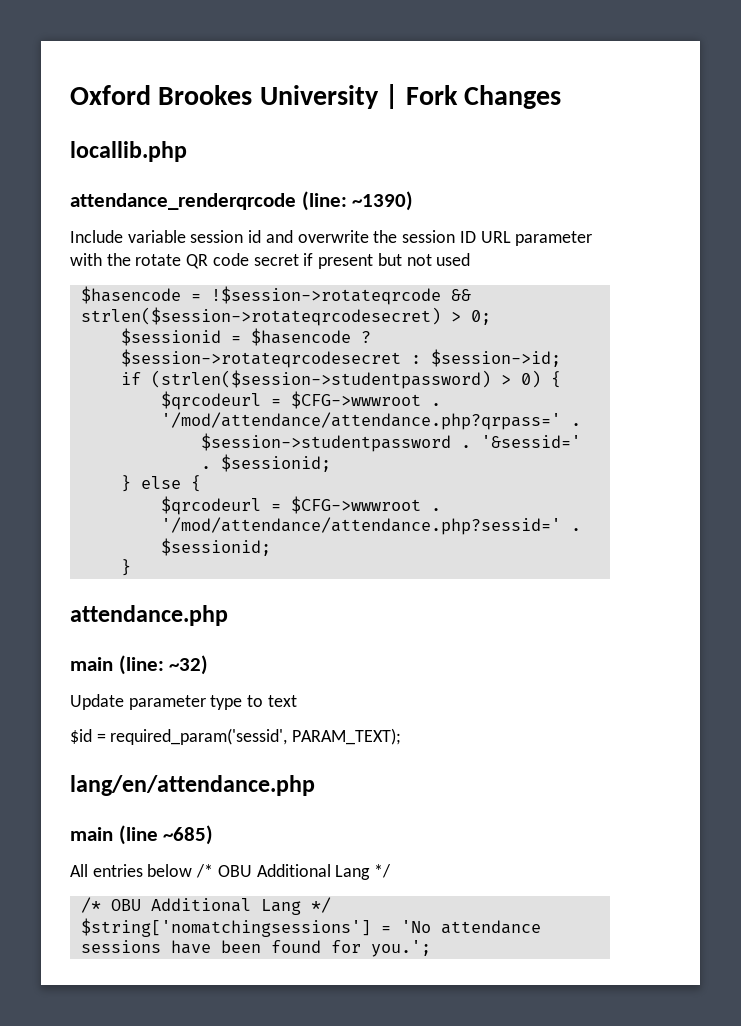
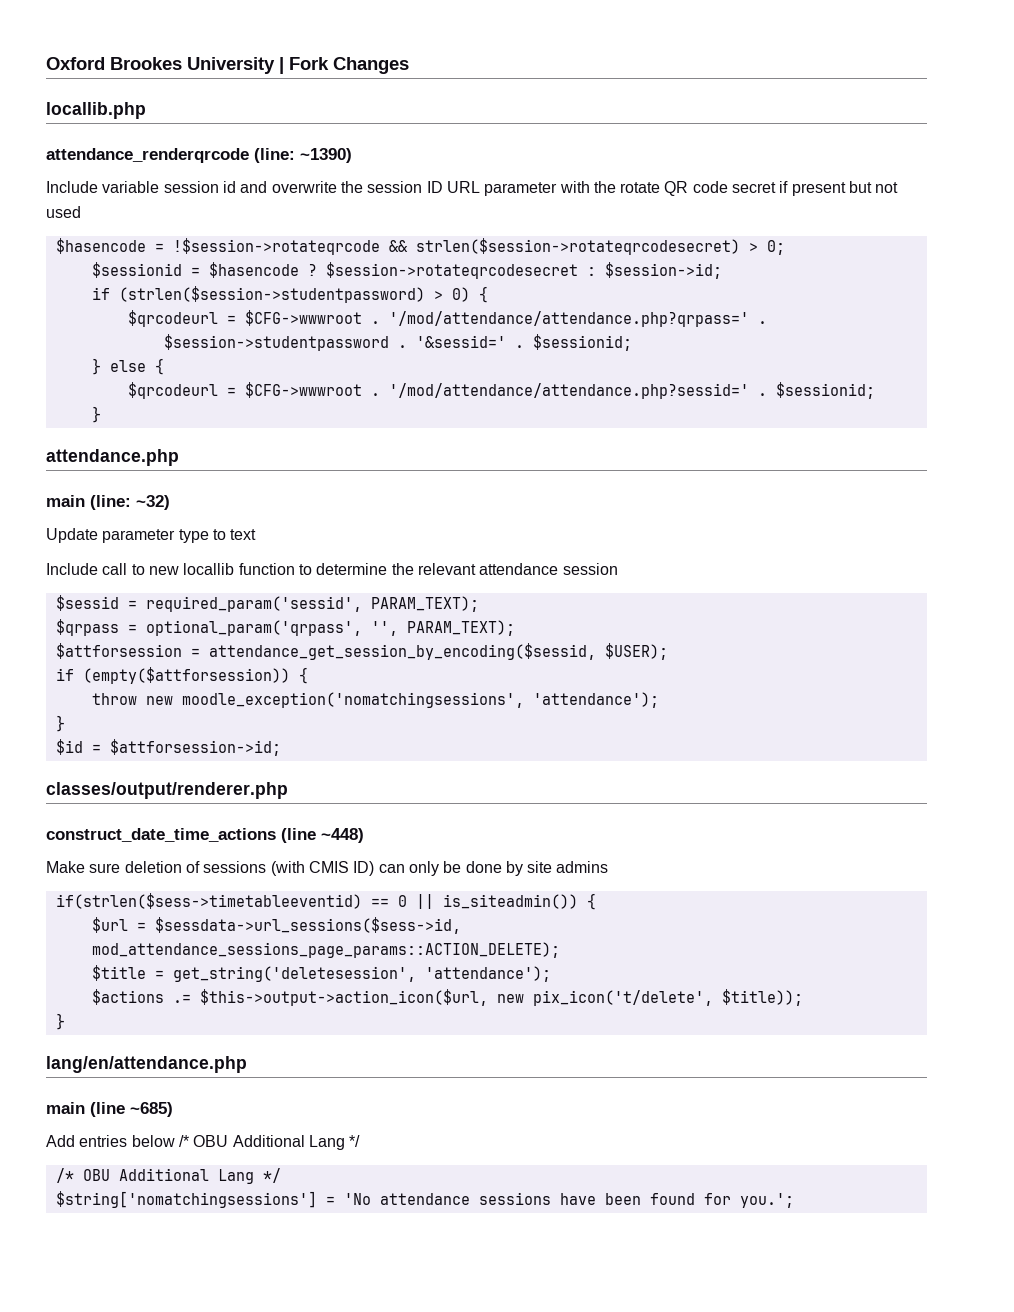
- $id = required_param('sessid', PARAM_TEXT);
+ Include call to new locallib function to determine the relevant attendance session
+ $sessid = required_param('sessid', PARAM_TEXT);
+ $qrpass = optional_param('qrpass', '', PARAM_TEXT);
+ $attforsession = attendance_get_session_by_encoding($sessid, $USER);
+ if (empty($attforsession)) {
+ throw new moodle_exception('nomatchingsessions', 'attendance');
+ }
+ $id = $attforsession->id;
+ classes/output/renderer.php
+ construct_date_time_actions (line ~448)
+ Make sure deletion of sessions (with CMIS ID) can only be done by site admins
+ if(strlen($sess->timetableeventid) == 0 || is_siteadmin()) {
+ $url = $sessdata->url_sessions($sess->id, mod_attendance_sessions_page_params::ACTION_DELETE);
+ $title = get_string('deletesession', 'attendance');
+ $actions .= $this->output->action_icon($url, new pix_icon('t/delete', $title));
+ }
- All entries below /* OBU Additional Lang */
+ Add entries below /* OBU Additional Lang */

